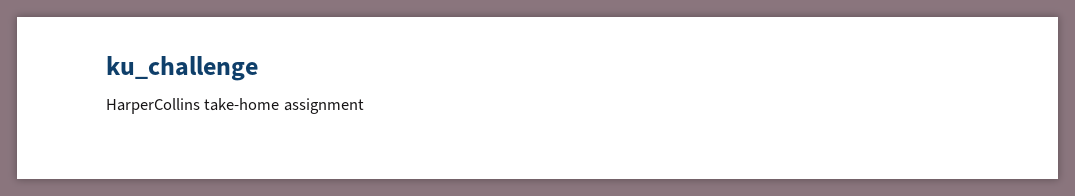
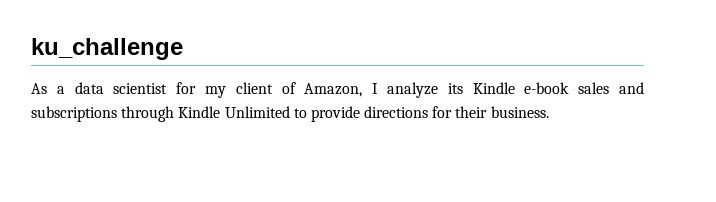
- HarperCollins take-home assignment
+ As a data scientist for my client of Amazon, I analyze its Kindle e-book sales and subscriptions through Kindle Unlimited to provide directions for their business.

